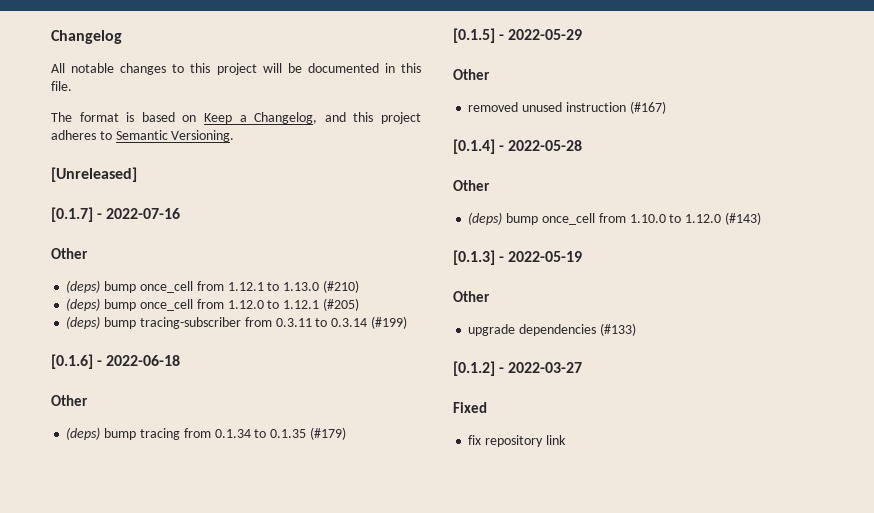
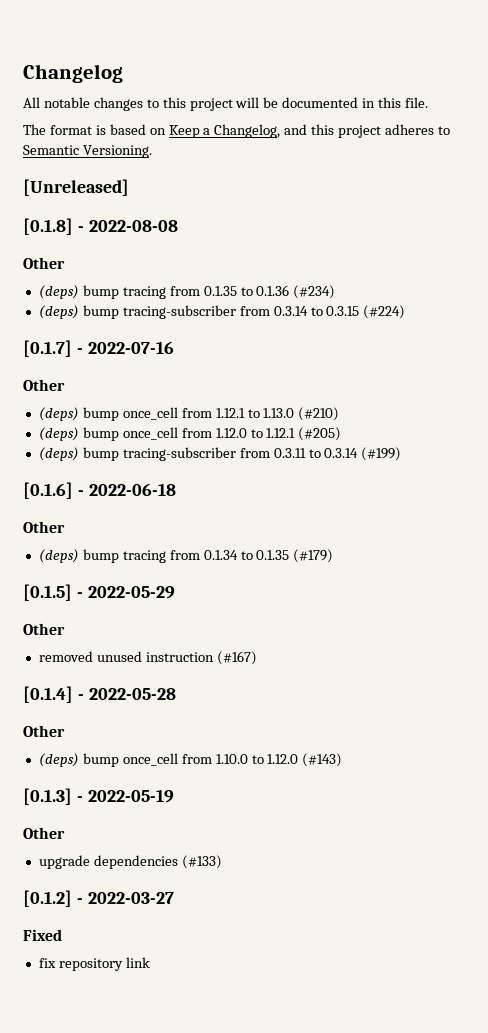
+ [0.1.8] - 2022-08-08
+ Other
+ (deps) bump tracing from 0.1.35 to 0.1.36 (#234)
+ (deps) bump tracing-subscriber from 0.3.14 to 0.3.15 (#224)

